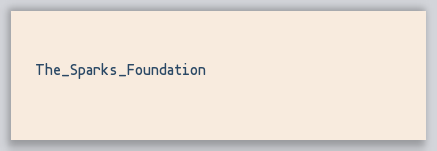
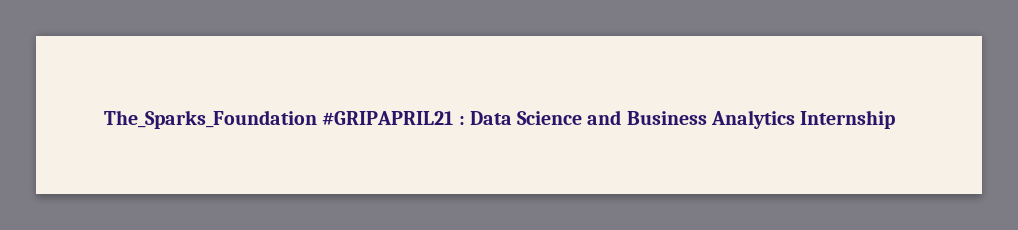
- The_Sparks_Foundation
+ The_Sparks_Foundation #GRIPAPRIL21 : Data Science and Business Analytics Internship

